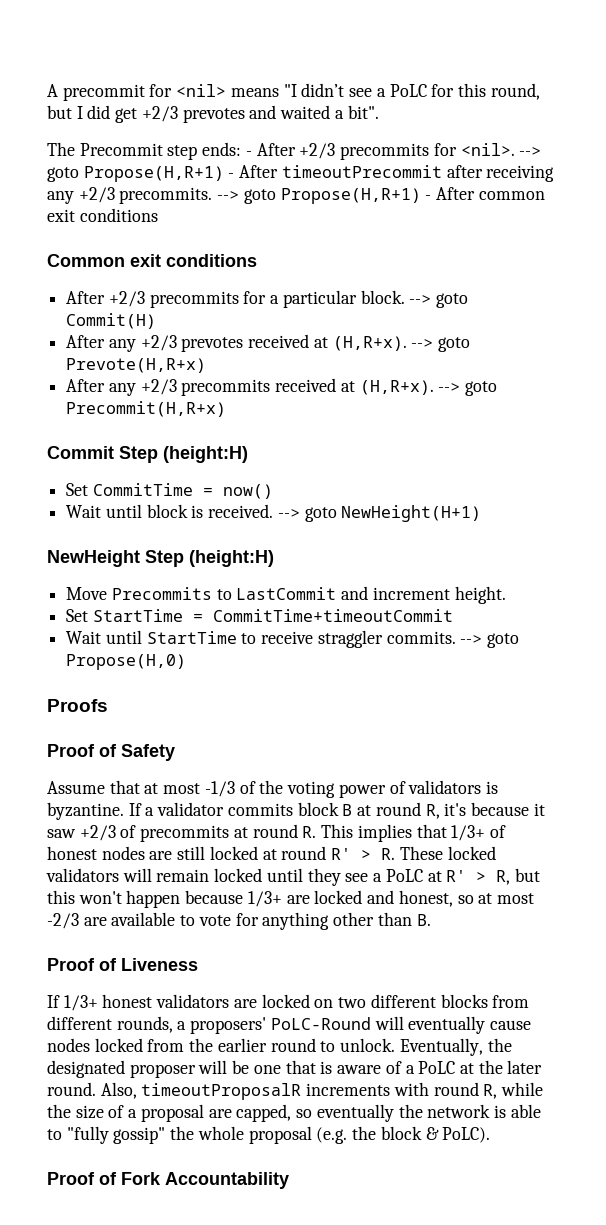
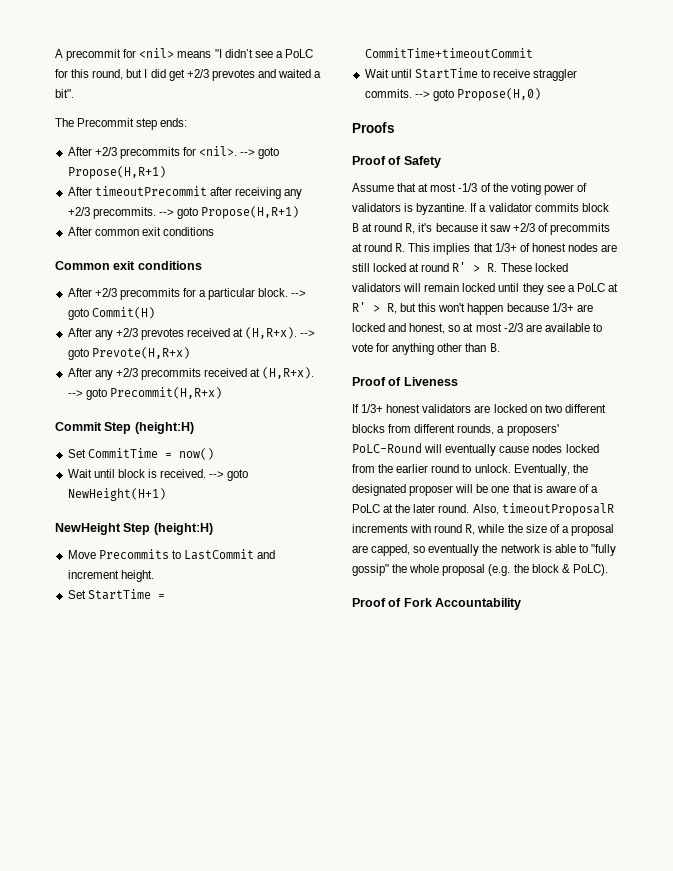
- The Precommit step ends: - After +2/3 precommits for <nil>. --> goto Propose(H,R+1) - After timeoutPrecommit after receiving any +2/3 precommits. --> goto Propose(H,R+1) - After common exit conditions
+ The Precommit step ends:
+ After +2/3 precommits for <nil>. --> goto Propose(H,R+1)
+ After timeoutPrecommit after receiving any +2/3 precommits. --> goto Propose(H,R+1)
+ After common exit conditions

